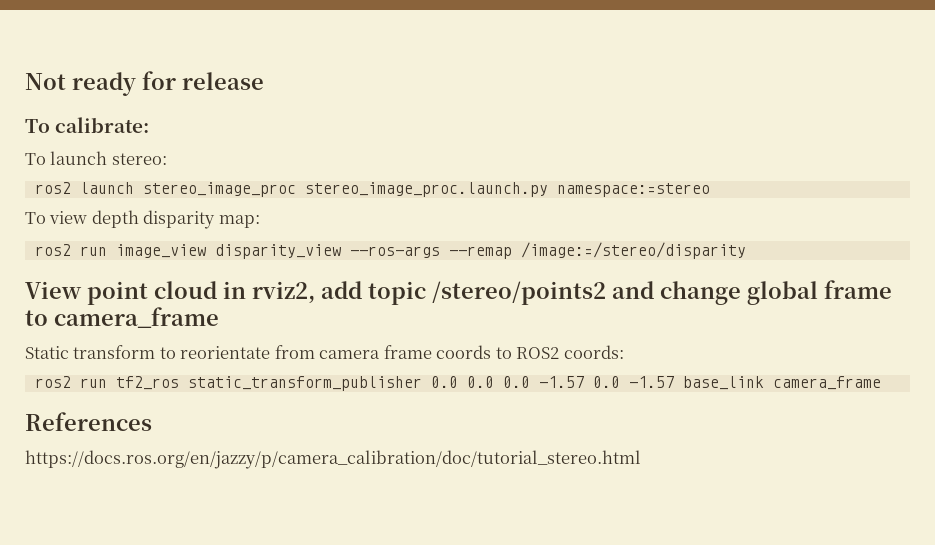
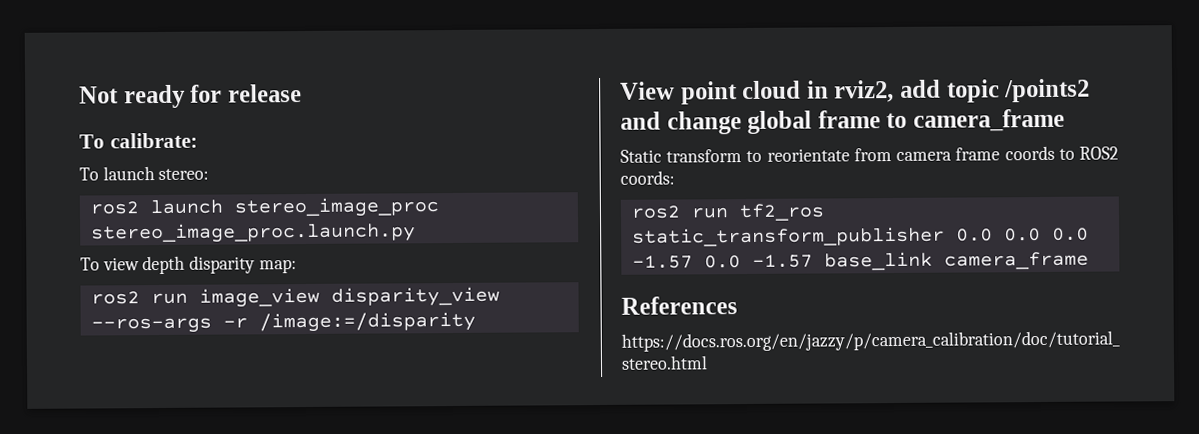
- ros2 launch stereo_image_proc stereo_image_proc.launch.py namespace:=stereo
+ ros2 launch stereo_image_proc stereo_image_proc.launch.py
- ros2 run image_view disparity_view --ros-args --remap /image:=/stereo/disparity
+ ros2 run image_view disparity_view --ros-args -r /image:=/disparity
- View point cloud in rviz2, add topic /stereo/points2 and change global frame to camera_frame
+ View point cloud in rviz2, add topic /points2 and change global frame to camera_frame

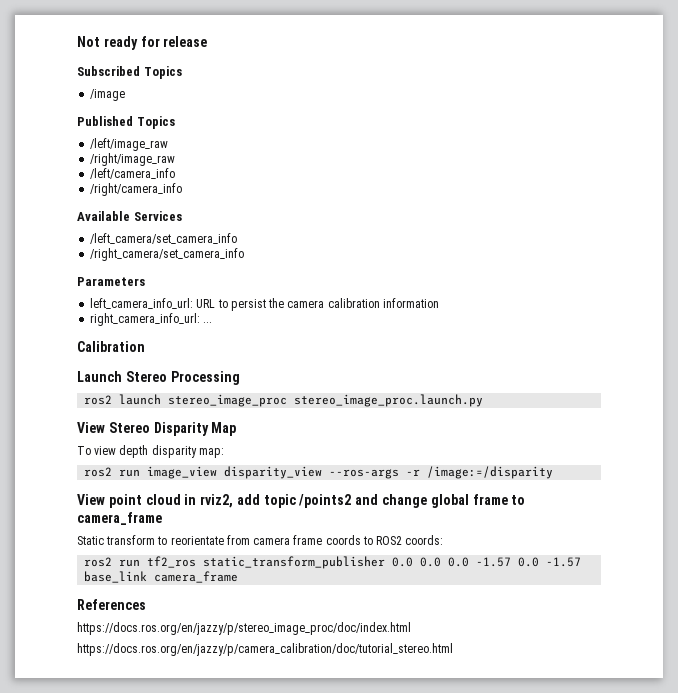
- To calibrate:
- To launch stereo:
+ Subscribed Topics
+ /image
+ Published Topics
+ /left/image_raw
+ /right/image_raw
+ /left/camera_info
+ /right/camera_info
+ Available Services
+ /left_camera/set_camera_info
+ /right_camera/set_camera_info
+ Parameters
+ left_camera_info_url: URL to persist the camera calibration information
+ right_camera_info_url: ...
+ Calibration
+ Launch Stereo Processing
+ View Stereo Disparity Map
+ https://docs.ros.org/en/jazzy/p/stereo_image_proc/doc/index.html

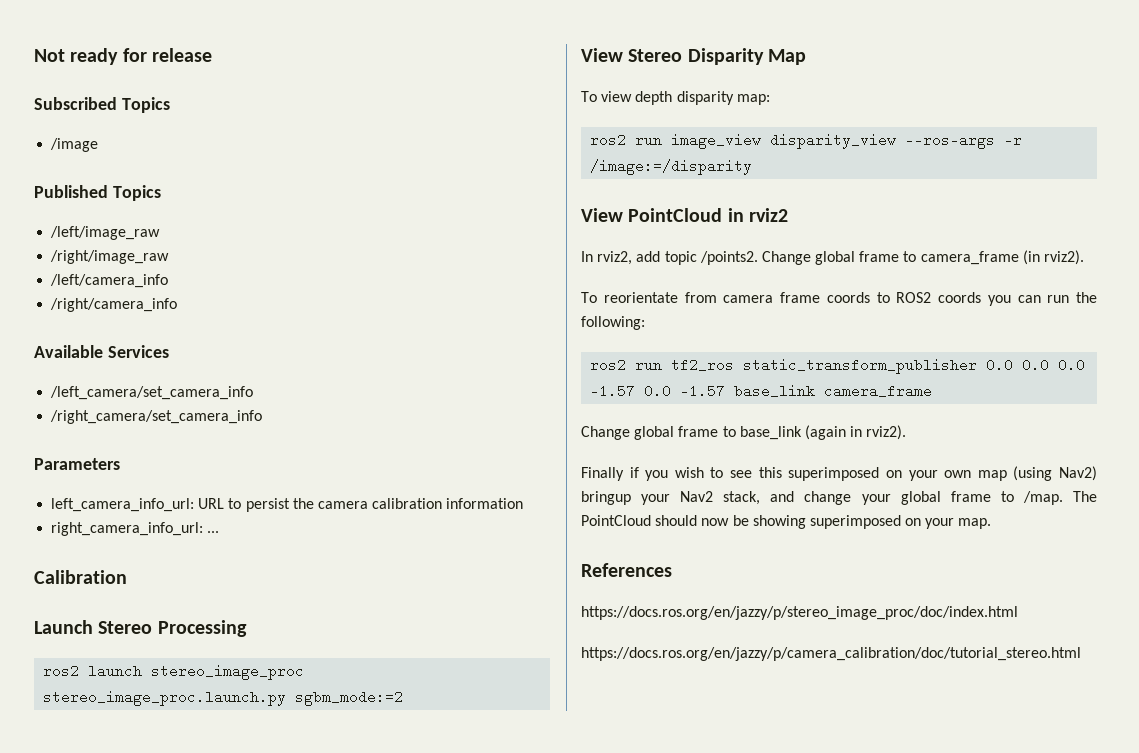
- ros2 launch stereo_image_proc stereo_image_proc.launch.py
+ ros2 launch stereo_image_proc stereo_image_proc.launch.py sgbm_mode:=2
- View point cloud in rviz2, add topic /points2 and change global frame to camera_frame
- Static transform to reorientate from camera frame coords to ROS2 coords:
+ View PointCloud in rviz2
+ In rviz2, add topic /points2. Change global frame to camera_frame (in rviz2).
+ To reorientate from camera frame coords to ROS2 coords you can run the following:
+ Change global frame to base_link (again in rviz2).
+ Finally if you wish to see this superimposed on your own map (using Nav2) bringup your Nav2 stack, and change your global frame to /map. The PointCloud should now be showing superimposed on your map.

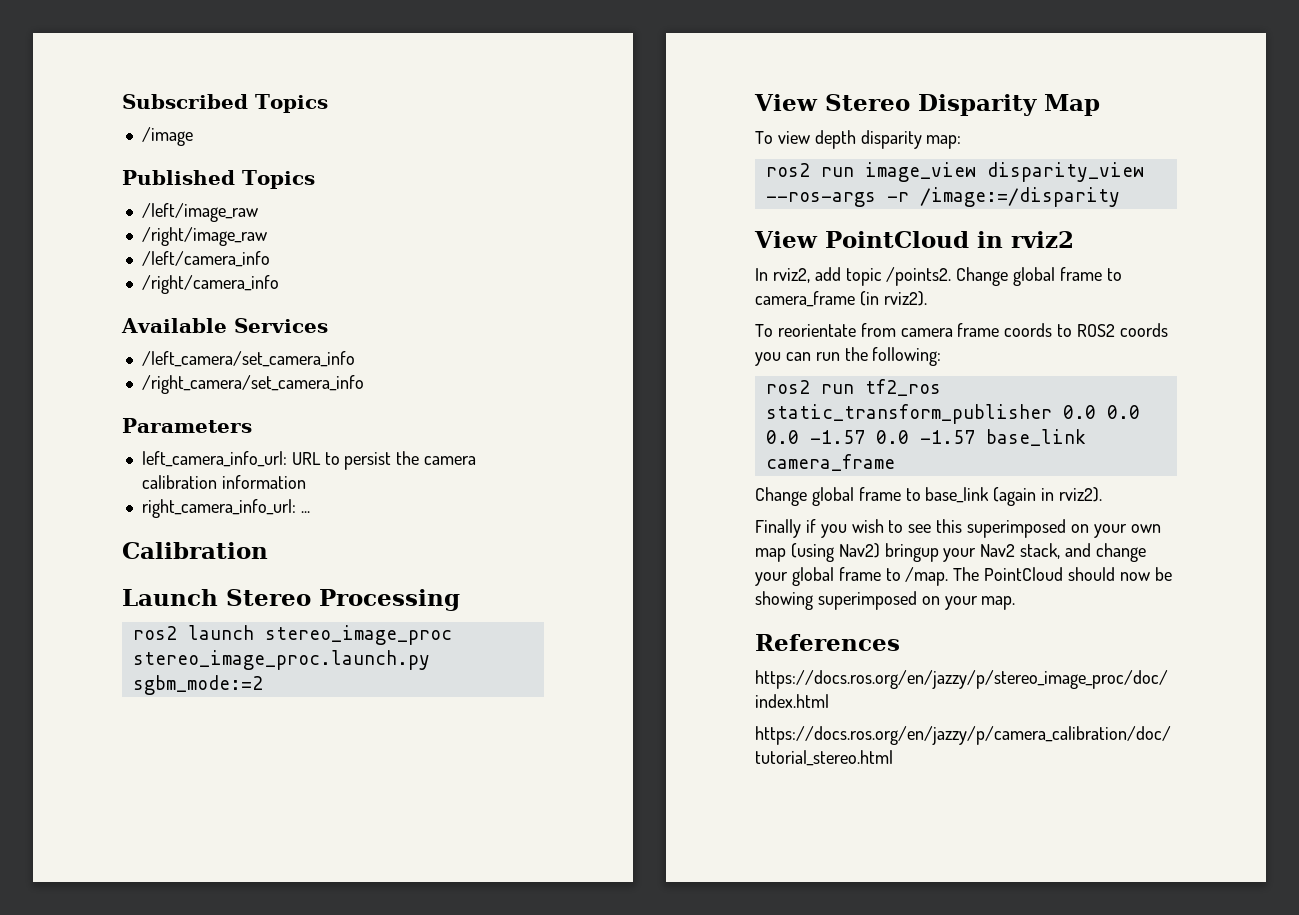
- Not ready for release

